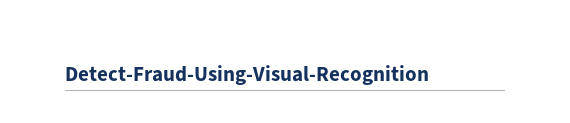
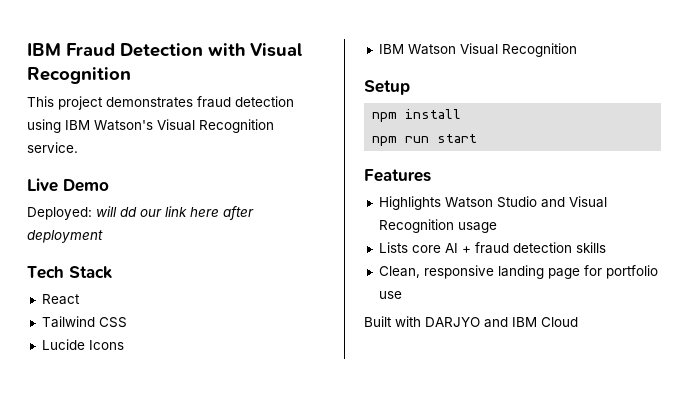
- Detect-Fraud-Using-Visual-Recognition
+ IBM Fraud Detection with Visual Recognition
+ This project demonstrates fraud detection using IBM Watson's Visual Recognition service.
+ Live Demo
+ Deployed: will dd our link here after deployment
+ Tech Stack
+ React
+ Tailwind CSS
+ Lucide Icons
+ IBM Watson Visual Recognition
+ Setup
+ npm install
+ npm run start
+ Features
+ Highlights Watson Studio and Visual Recognition usage
+ Lists core AI + fraud detection skills
+ Clean, responsive landing page for portfolio use
+ Built with DARJYO and IBM Cloud

